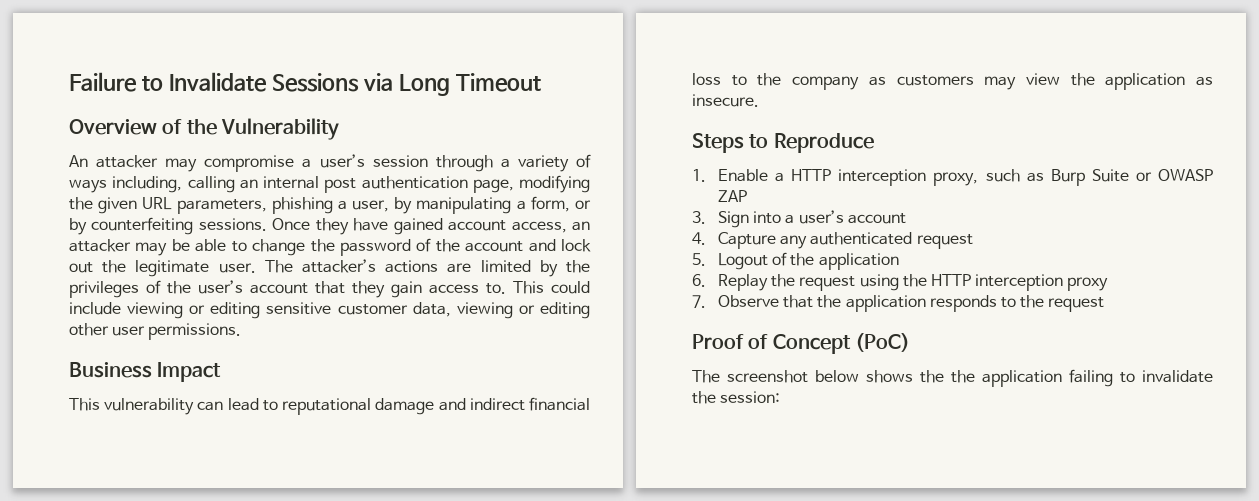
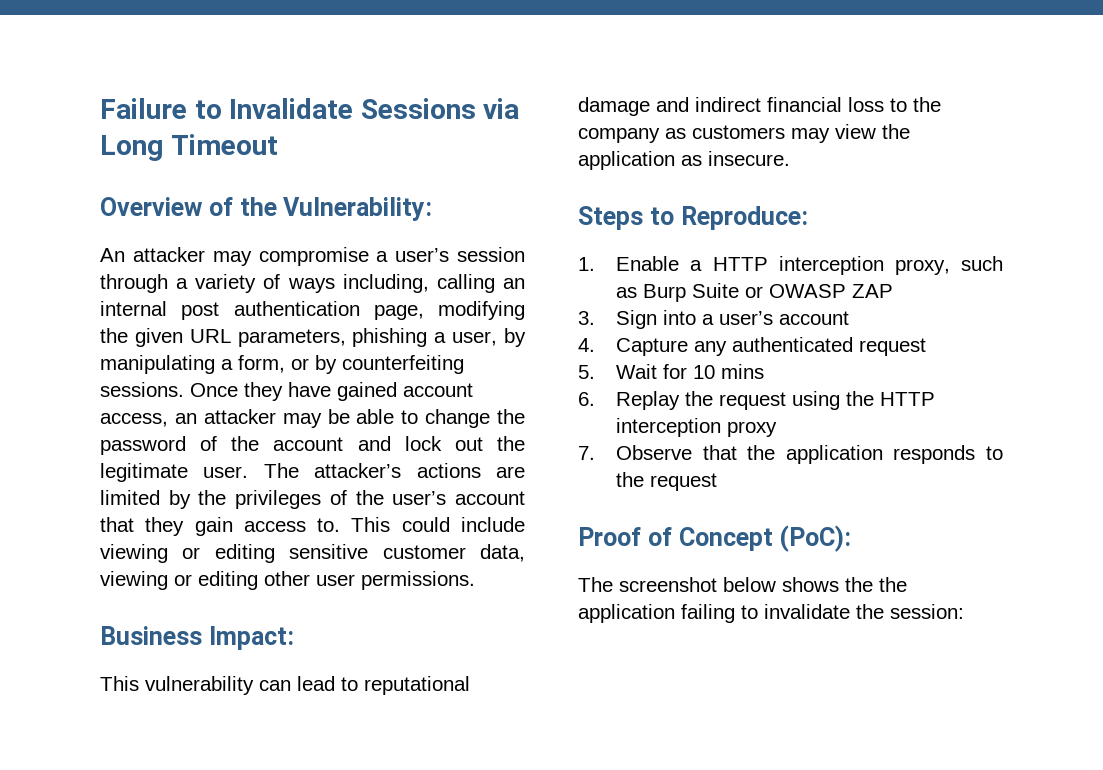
- Overview of the Vulnerability
+ Overview of the Vulnerability:
- Business Impact
+ Business Impact:
- Steps to Reproduce
+ Steps to Reproduce:
- 5. Logout of the application
+ 5. Wait for 10 mins
- Proof of Concept (PoC)
+ Proof of Concept (PoC):

